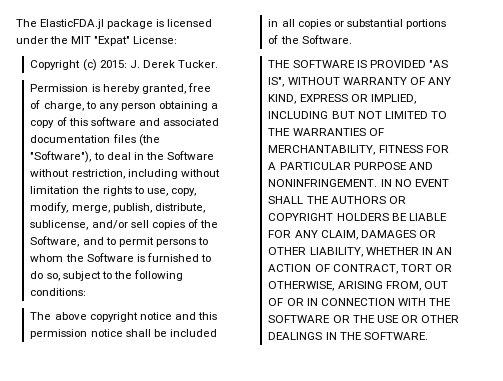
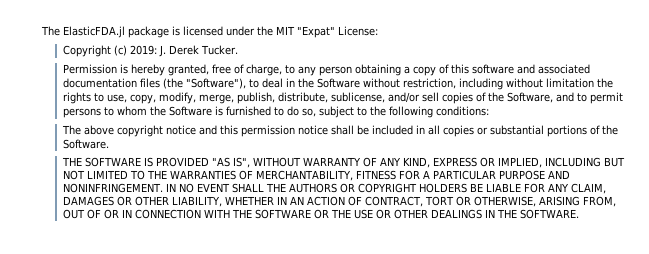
- Copyright (c) 2015: J. Derek Tucker.
+ Copyright (c) 2019: J. Derek Tucker.

